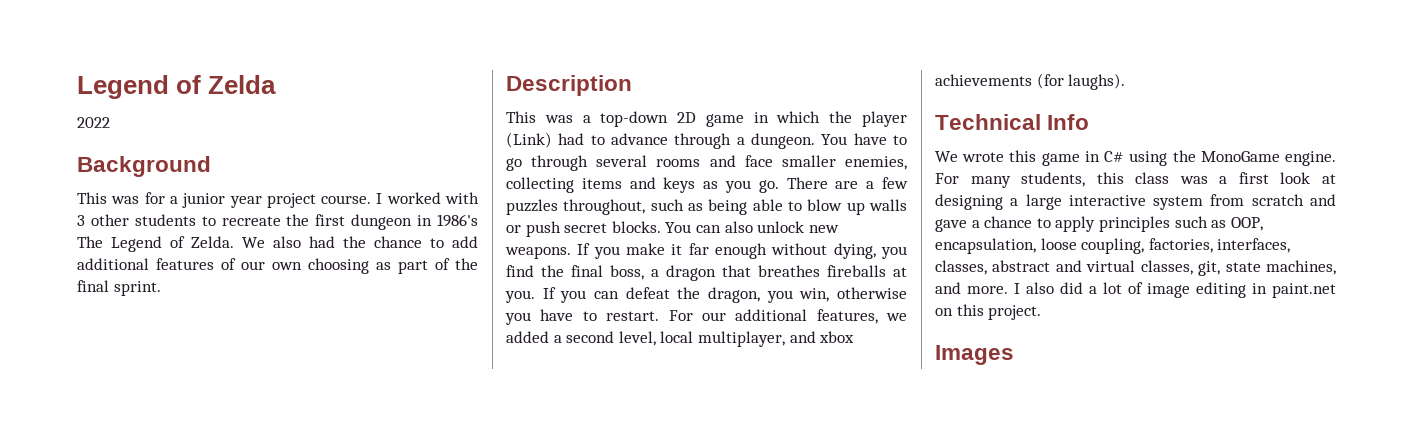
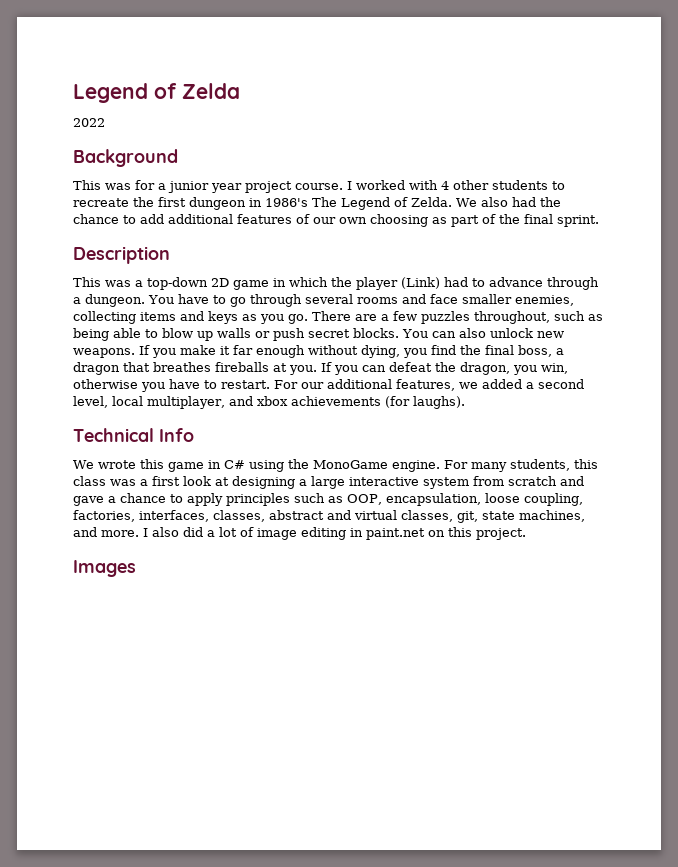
- I worked with 3 other students to recreate the first dungeon in 1986's The Legend of Zelda.
+ I worked with 4 other students to recreate the first dungeon in 1986's The Legend of Zelda.

